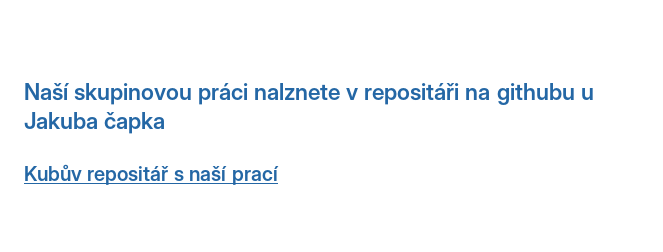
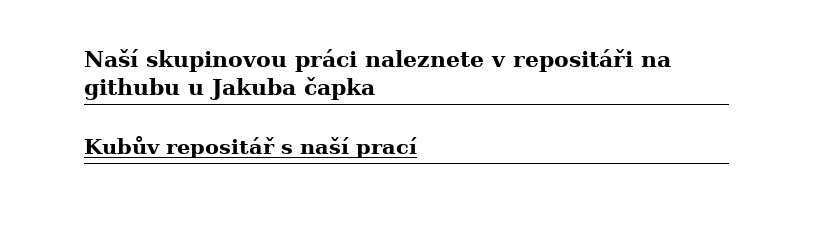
- Naší skupinovou práci nalznete v repositáři na githubu u Jakuba čapka
+ Naší skupinovou práci naleznete v repositáři na githubu u Jakuba čapka

